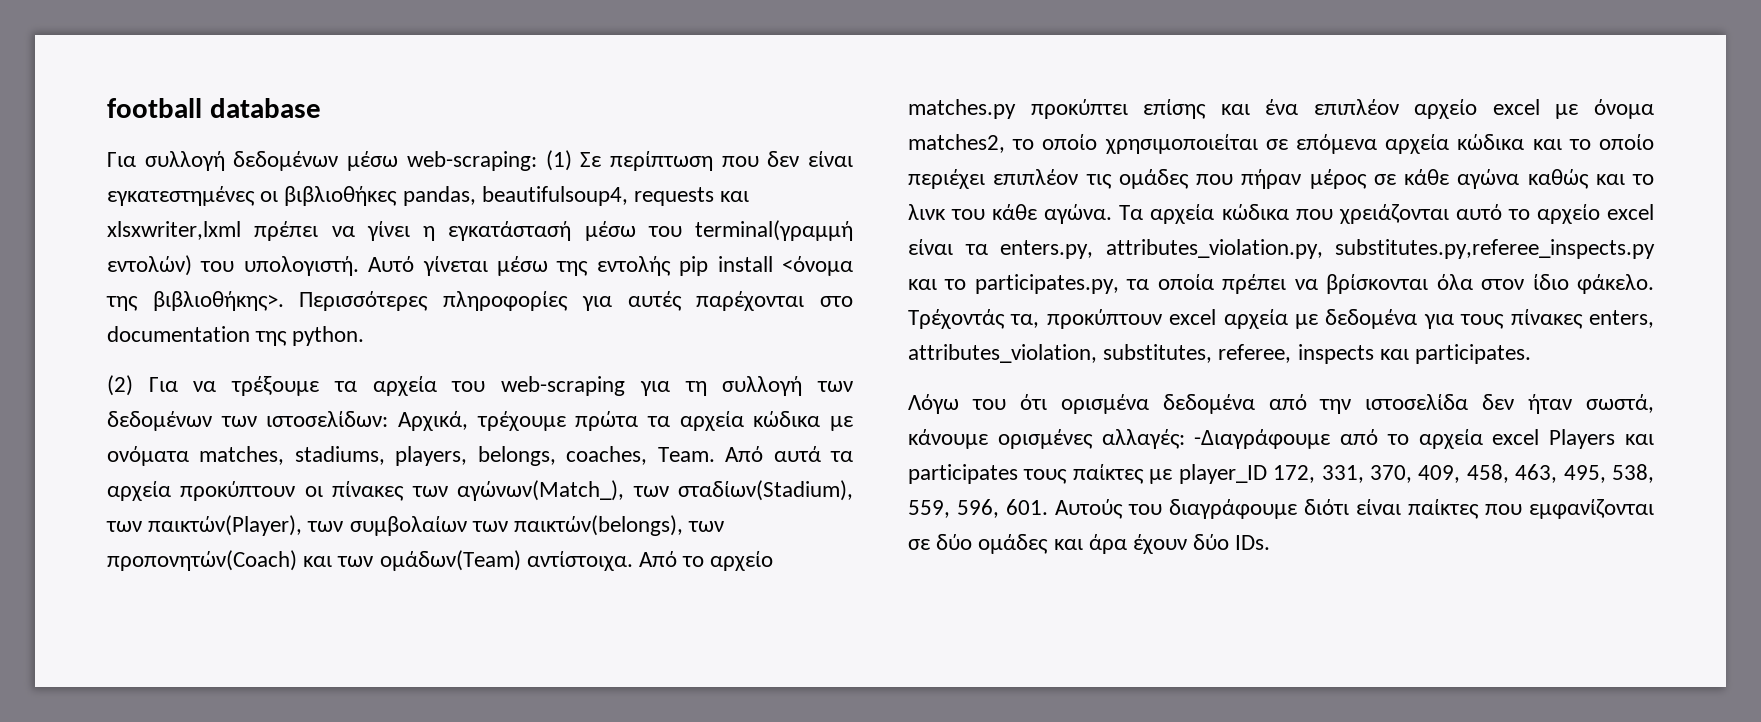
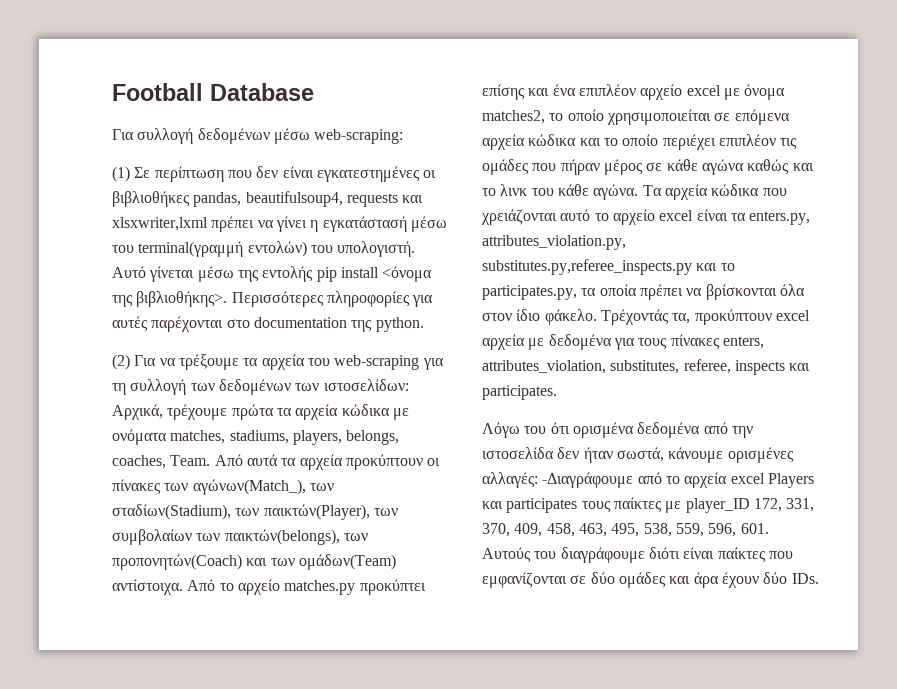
- football database
+ Football Database
- Για συλλογή δεδομένων μέσω web-scraping: (1) Σε περίπτωση που δεν είναι εγκατεστημένες οι βιβλιοθήκες pandas, beautifulsoup4, requests και xlsxwriter,lxml πρέπει να γίνει η εγκατάστασή μέσω του terminal(γραμμή εντολών) του υπολογιστή.
+ Για συλλογή δεδομένων μέσω web-scraping:
+ (1) Σε περίπτωση που δεν είναι εγκατεστημένες οι βιβλιοθήκες pandas, beautifulsoup4, requests και xlsxwriter,lxml πρέπει να γίνει η εγκατάστασή μέσω του terminal(γραμμή εντολών) του υπολογιστή.

